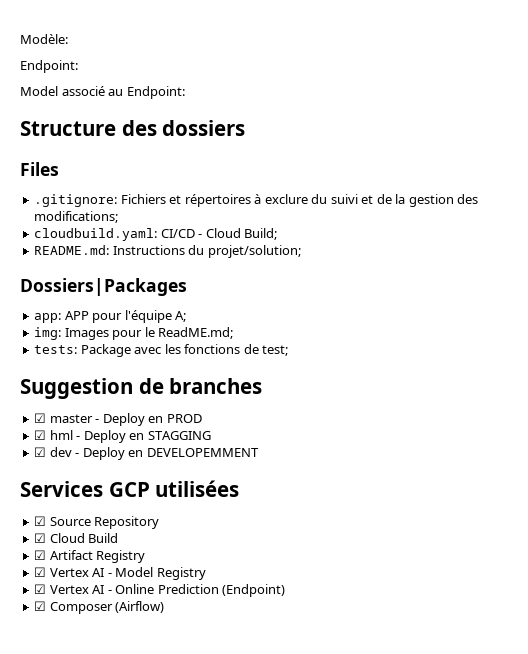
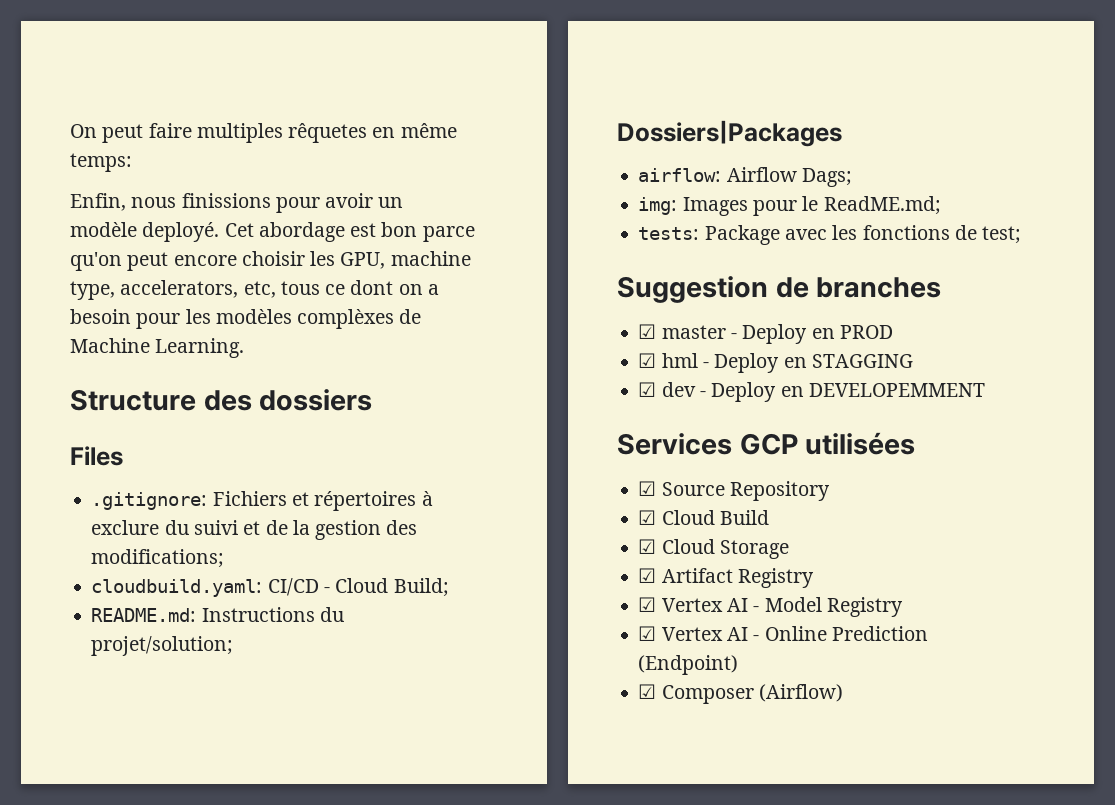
- Modèle:
- Endpoint:
- Model associé au Endpoint:
+ On peut faire multiples rêquetes en même temps:
+ Enfin, nous finissions pour avoir un modèle deployé. Cet abordage est bon parce qu'on peut encore choisir les GPU, machine type, accelerators, etc, tous ce dont on a besoin pour les modèles complèxes de Machine Learning.
- app: APP pour l'équipe A;
+ airflow: Airflow Dags;
+ ☑ Cloud Storage

